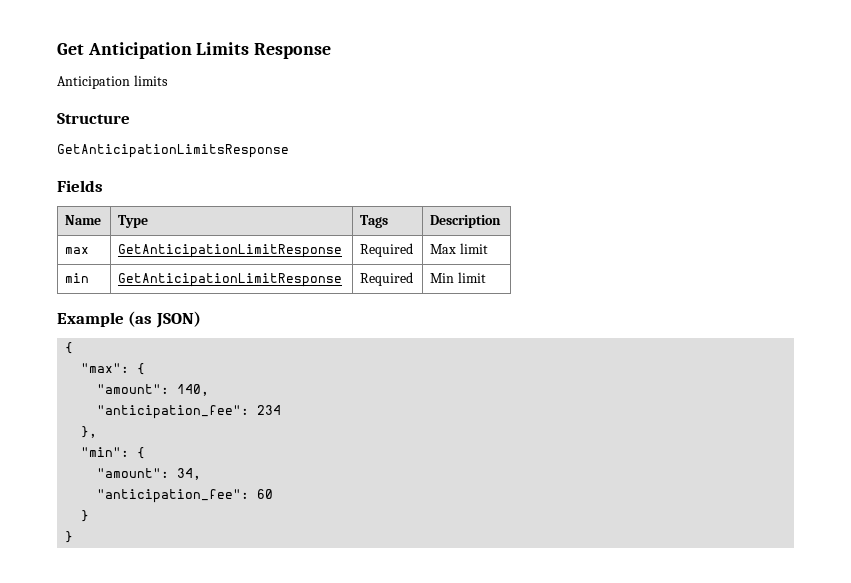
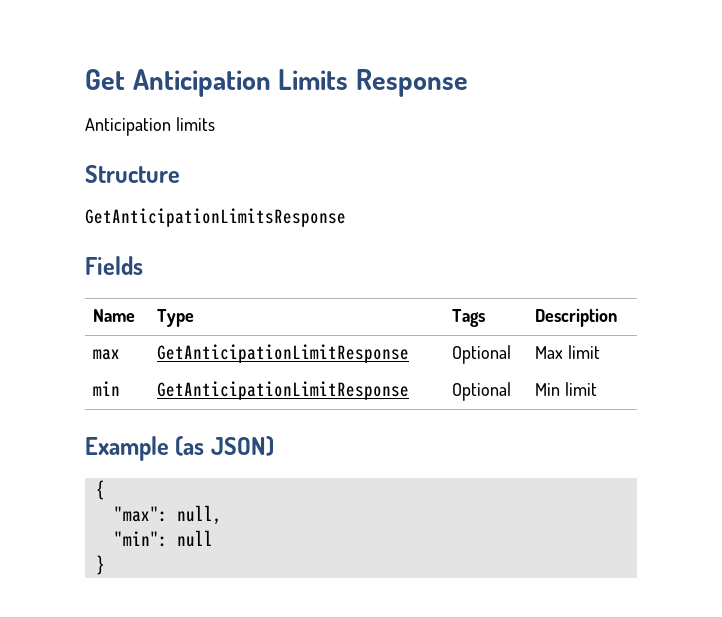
- max | GetAnticipationLimitResponse | Required | Max limit
+ max | GetAnticipationLimitResponse | Optional | Max limit
- min | GetAnticipationLimitResponse | Required | Min limit
+ min | GetAnticipationLimitResponse | Optional | Min limit
- "max": {
- "amount": 140,
- "anticipation_fee": 234
- },
- "min": {
- "amount": 34,
- "anticipation_fee": 60
- }
+ "max": null,
+ "min": null

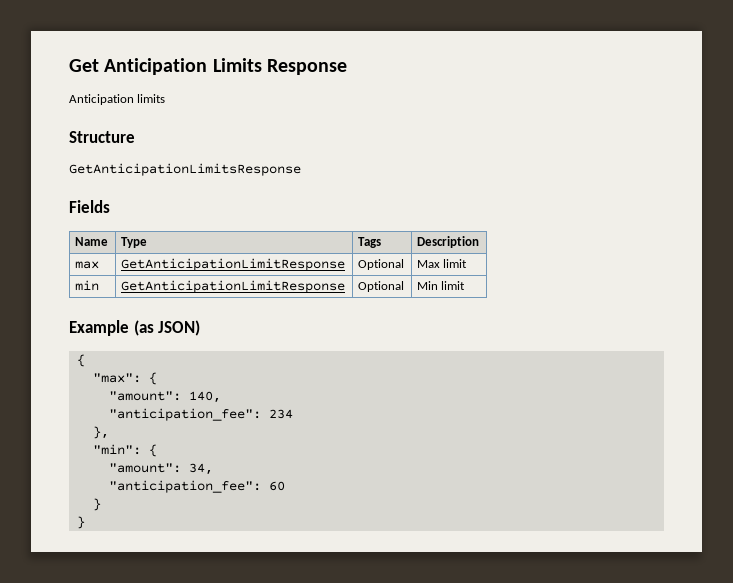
- "max": null,
- "min": null
+ "max": {
+ "amount": 140,
+ "anticipation_fee": 234
+ },
+ "min": {
+ "amount": 34,
+ "anticipation_fee": 60
+ }

